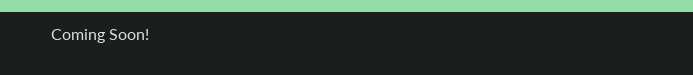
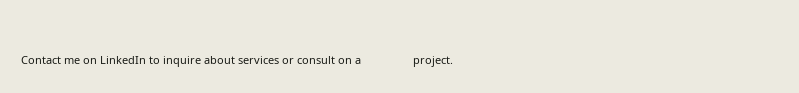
- Coming Soon!
+ Contact me on LinkedIn to inquire about services or consult on a project.

